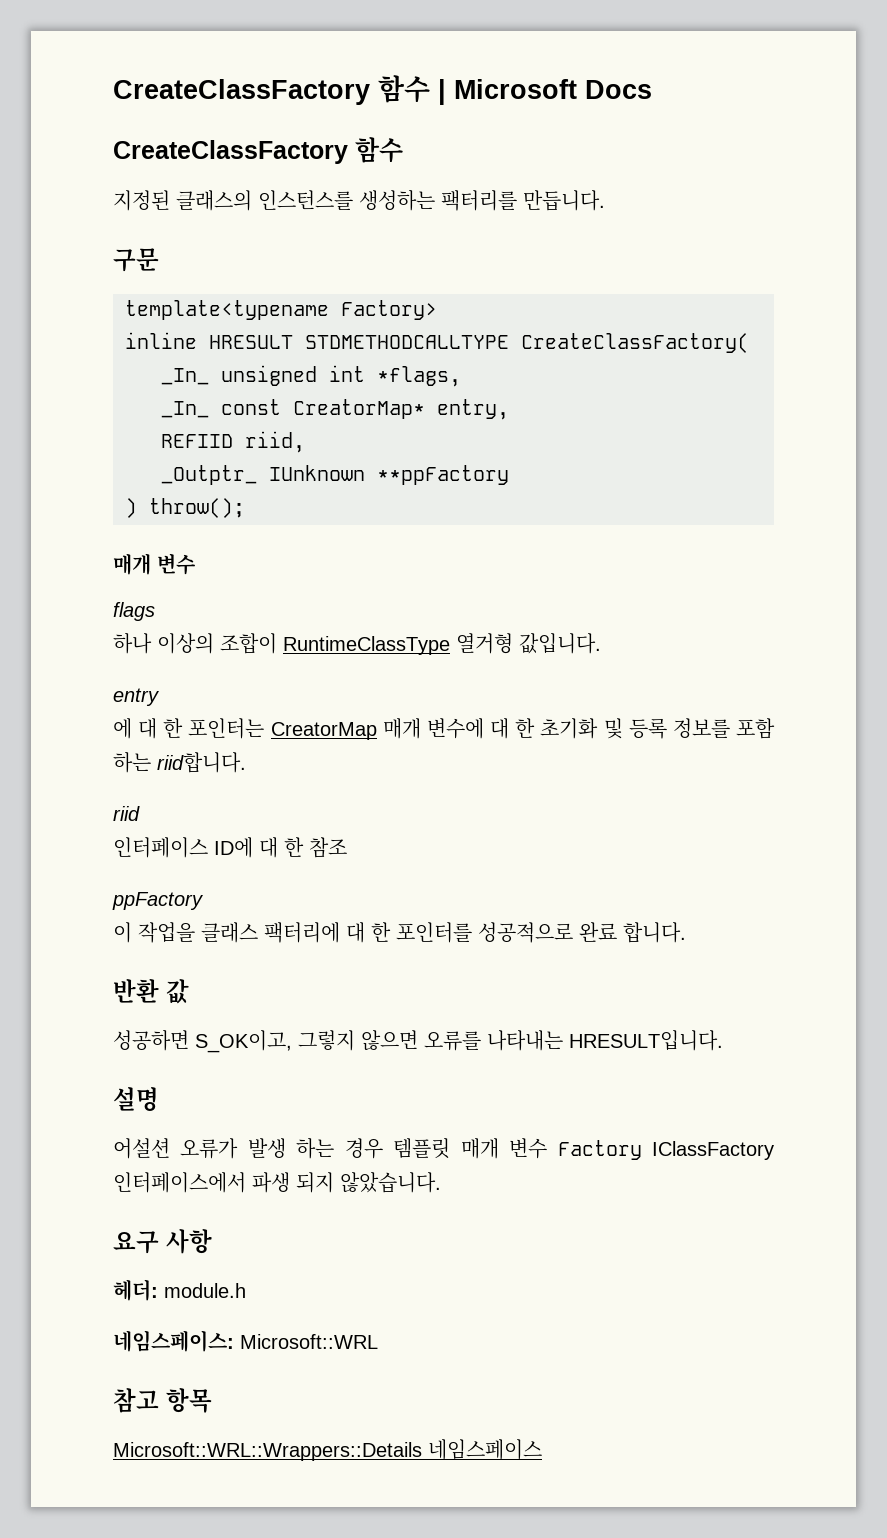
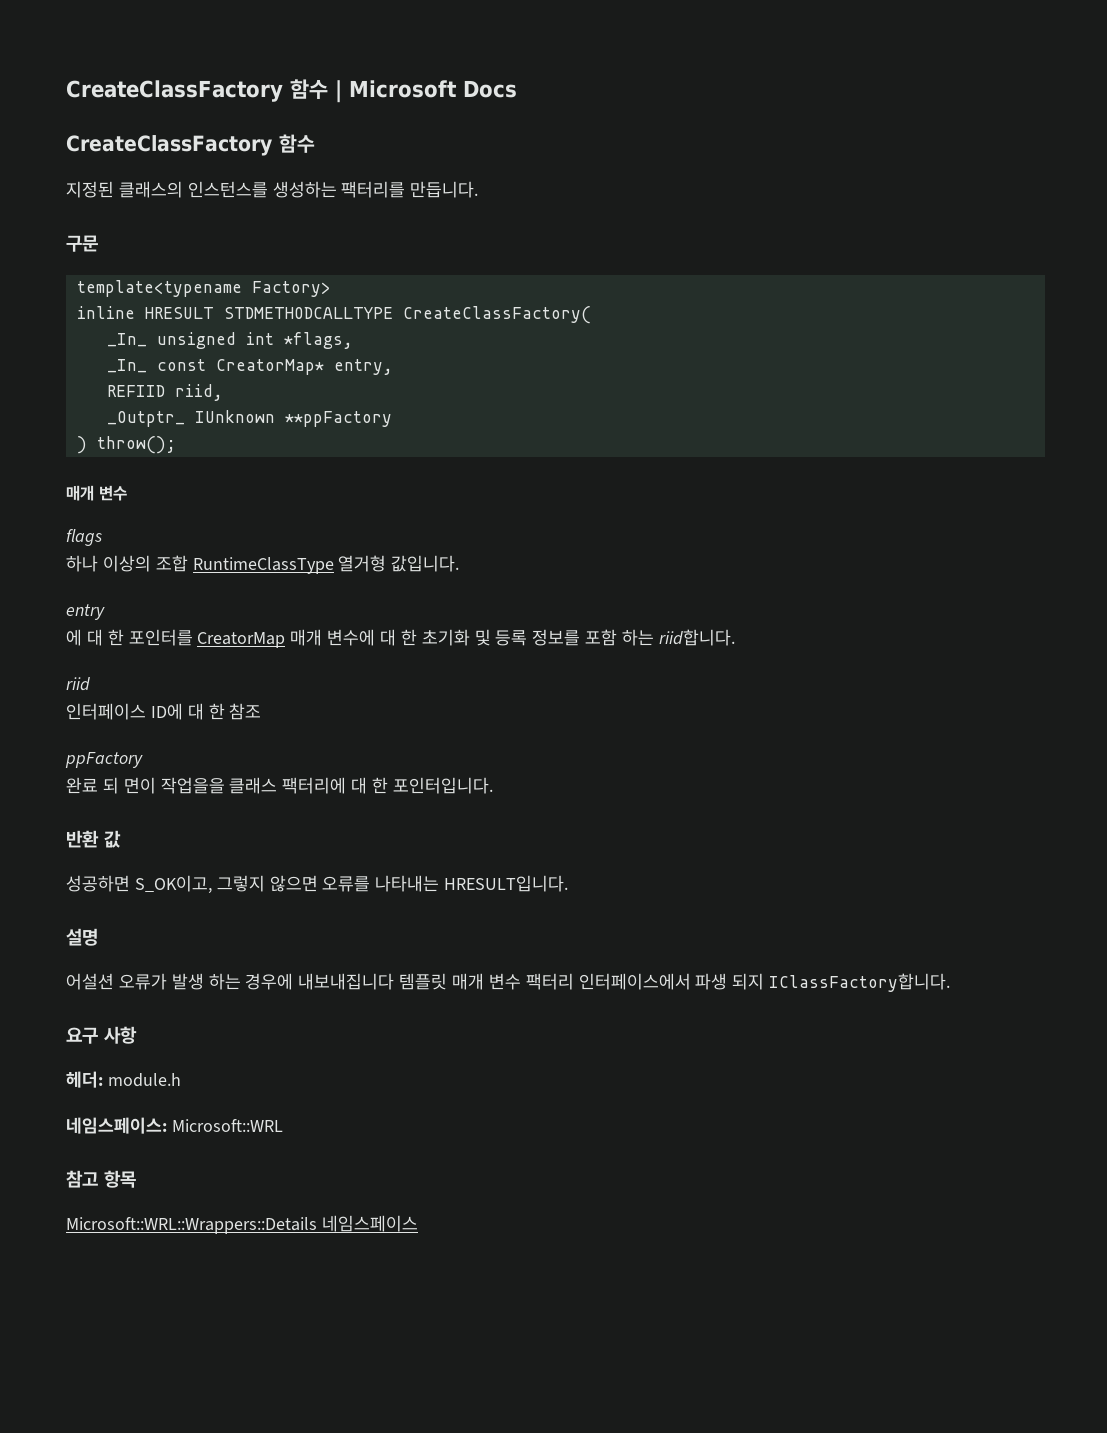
- 하나 이상의 조합이 RuntimeClassType 열거형 값입니다.
+ 하나 이상의 조합 RuntimeClassType 열거형 값입니다.
- 에 대 한 포인터는 CreatorMap 매개 변수에 대 한 초기화 및 등록 정보를 포함 하는 riid합니다.
+ 에 대 한 포인터를 CreatorMap 매개 변수에 대 한 초기화 및 등록 정보를 포함 하는 riid합니다.
- 이 작업을 클래스 팩터리에 대 한 포인터를 성공적으로 완료 합니다.
+ 완료 되 면이 작업을을 클래스 팩터리에 대 한 포인터입니다.
- 어설션 오류가 발생 하는 경우 템플릿 매개 변수 Factory IClassFactory 인터페이스에서 파생 되지 않았습니다.
+ 어설션 오류가 발생 하는 경우에 내보내집니다 템플릿 매개 변수 팩터리 인터페이스에서 파생 되지 IClassFactory합니다.

